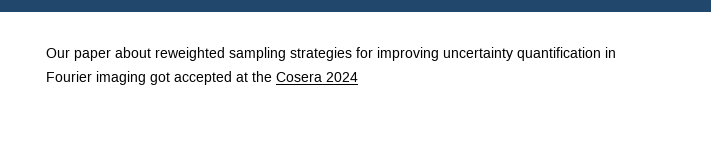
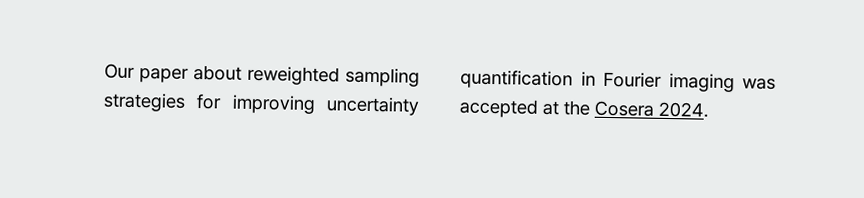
- Our paper about reweighted sampling strategies for improving uncertainty quantification in Fourier imaging got accepted at the Cosera 2024
+ Our paper about reweighted sampling strategies for improving uncertainty quantification in Fourier imaging was accepted at the Cosera 2024.

